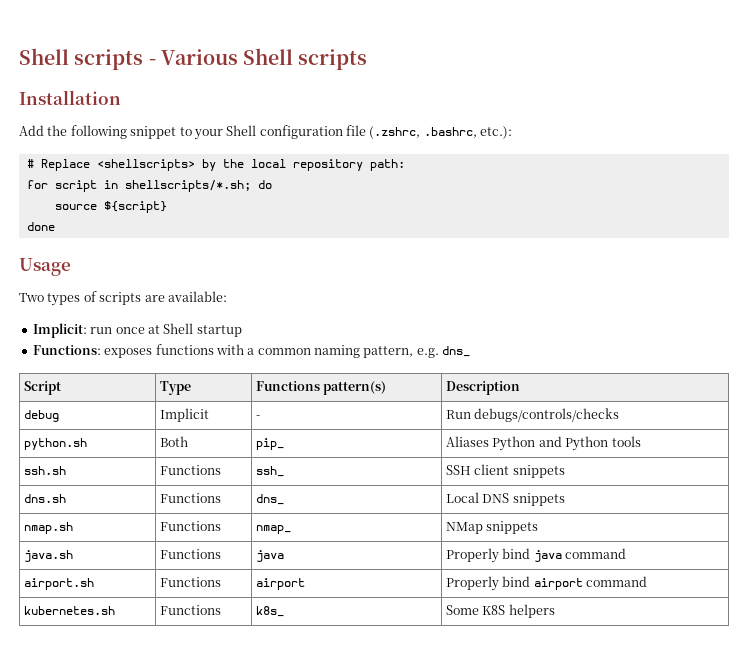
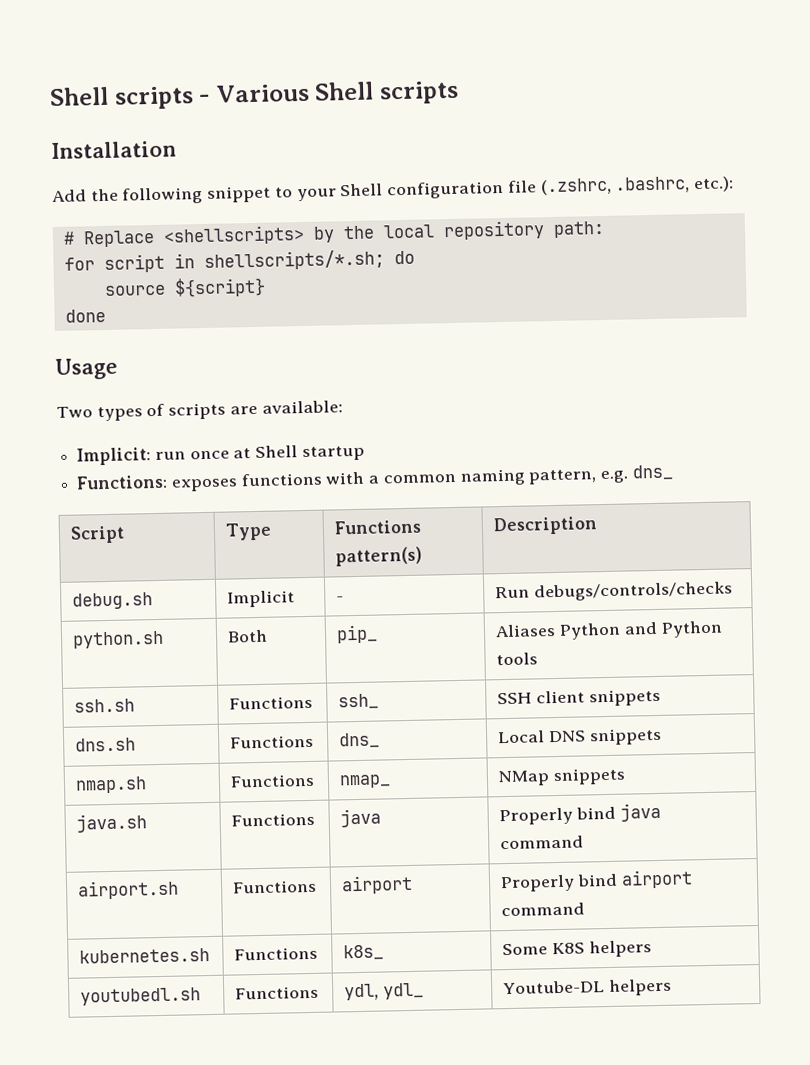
- debug | Implicit | - | Run debugs/controls/checks
+ debug.sh | Implicit | - | Run debugs/controls/checks
+ youtubedl.sh | Functions | ydl, ydl_ | Youtube-DL helpers

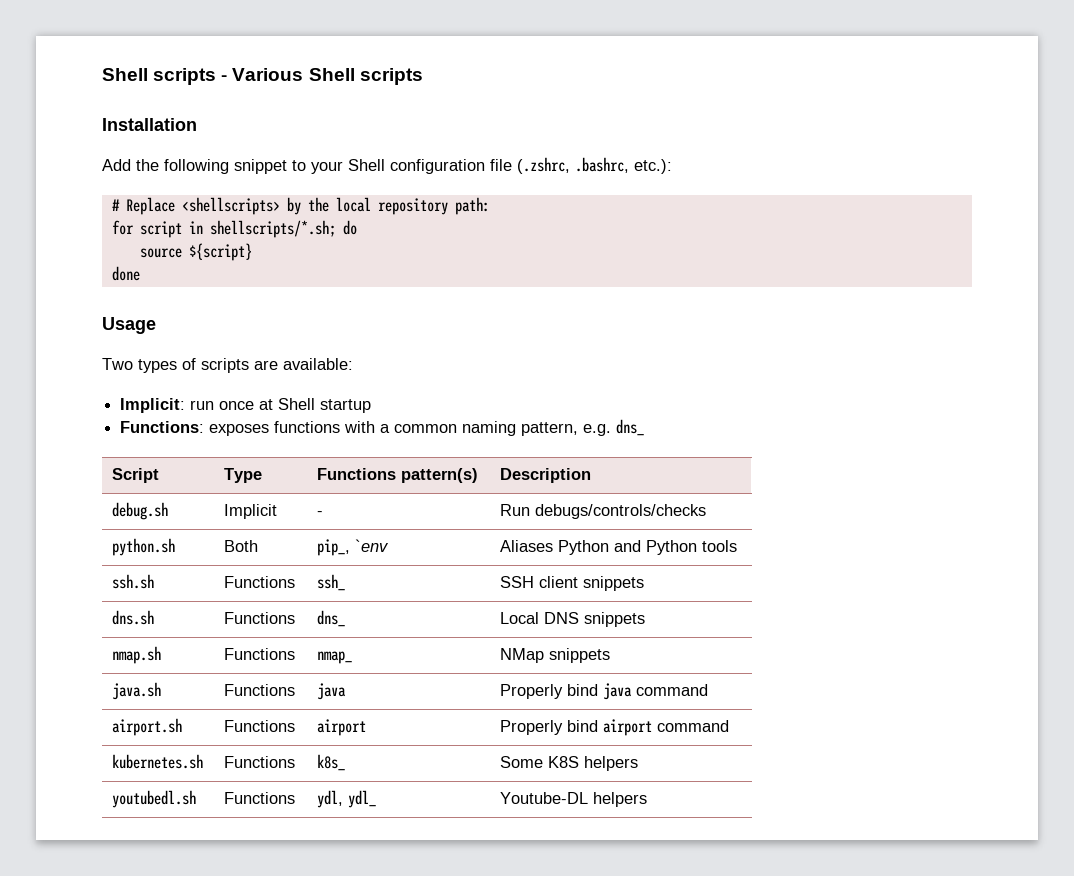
- python.sh | Both | pip_ | Aliases Python and Python tools
+ python.sh | Both | pip_, `env | Aliases Python and Python tools

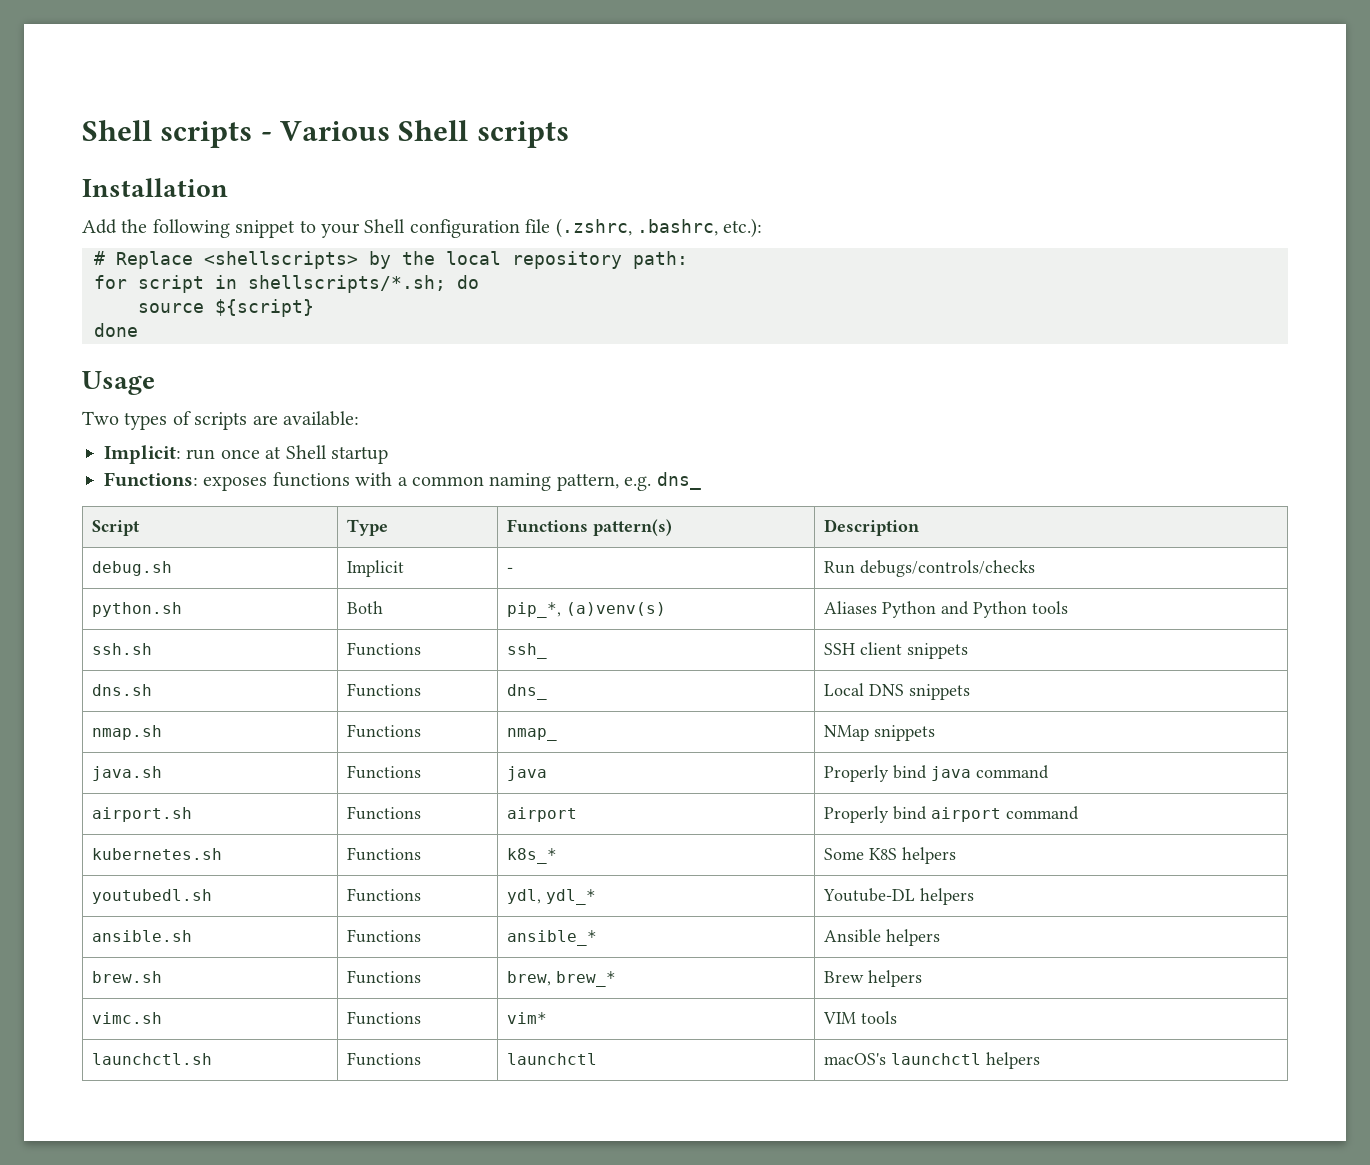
- python.sh | Both | pip_, `env | Aliases Python and Python tools
+ python.sh | Both | pip_*, (a)venv(s) | Aliases Python and Python tools
- kubernetes.sh | Functions | k8s_ | Some K8S helpers
+ kubernetes.sh | Functions | k8s_* | Some K8S helpers
- youtubedl.sh | Functions | ydl, ydl_ | Youtube-DL helpers
+ youtubedl.sh | Functions | ydl, ydl_* | Youtube-DL helpers
+ ansible.sh | Functions | ansible_* | Ansible helpers
+ brew.sh | Functions | brew, brew_* | Brew helpers
+ vimc.sh | Functions | vim* | VIM tools
+ launchctl.sh | Functions | launchctl | macOS's launchctl helpers

